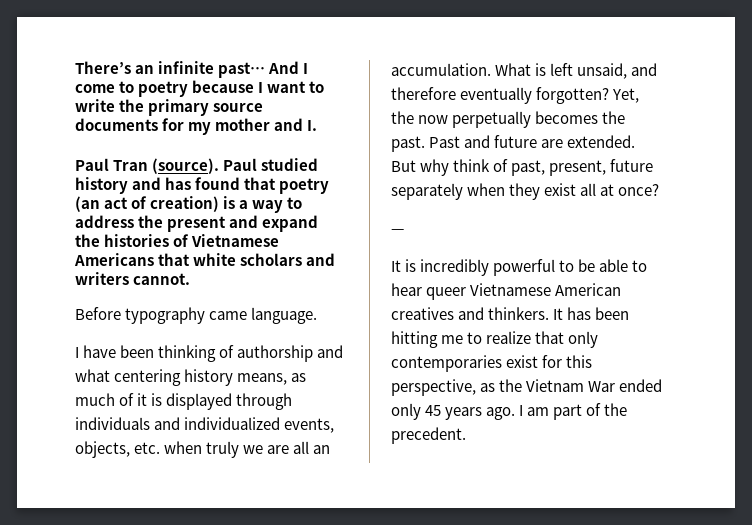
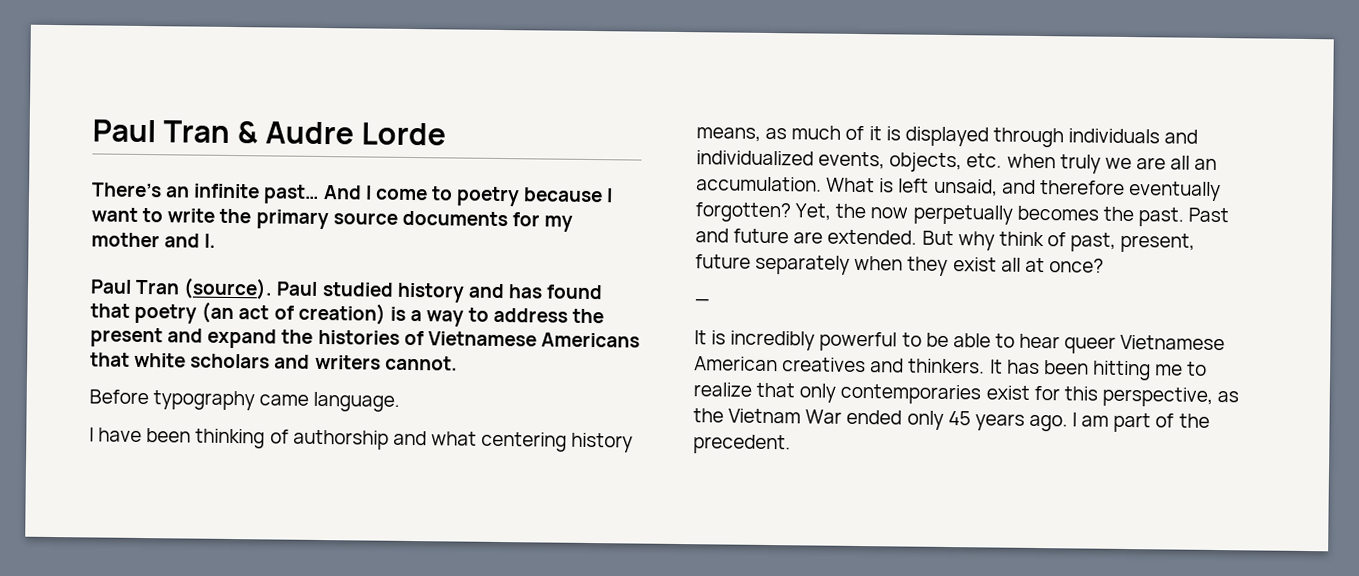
+ Paul Tran & Audre Lorde

